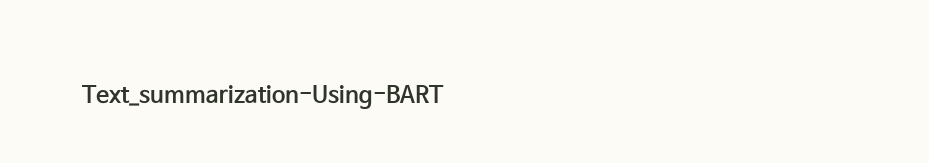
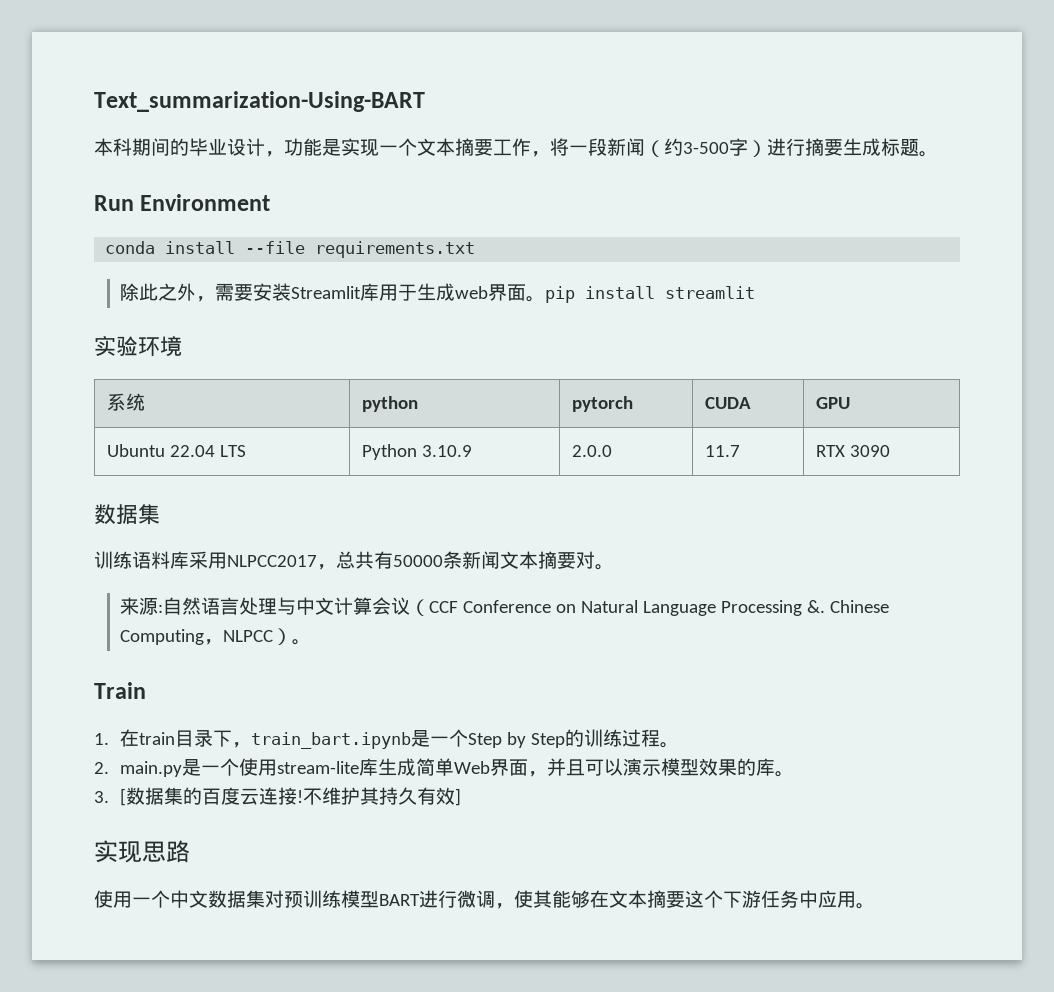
+ 本科期间的毕业设计，功能是实现一个文本摘要工作，将一段新闻（约3-500字）进行摘要生成标题。
+ Run Environment
+ conda install --file requirements.txt
+ 除此之外，需要安装Streamlit库用于生成web界面。pip install streamlit
+ 实验环境
+ 系统 | python | pytorch | CUDA | GPU
+ Ubuntu 22.04 LTS | Python 3.10.9 | 2.0.0 | 11.7 | RTX 3090
+ 数据集
+ 训练语料库采用NLPCC2017，总共有50000条新闻文本摘要对。
+ 来源:自然语言处理与中文计算会议（CCF Conference on Natural Language Processing &. Chinese Computing，NLPCC）。
+ Train
+ 1.在train目录下，train_bart.ipynb是一个Step by Step的训练过程。
+ 2. main.py是一个使用stream-lite库生成简单Web界面，并且可以演示模型效果的库。
+ 3. [数据集的百度云连接!不维护其持久有效]
+ 实现思路
+ 使用一个中文数据集对预训练模型BART进行微调，使其能够在文本摘要这个下游任务中应用。

